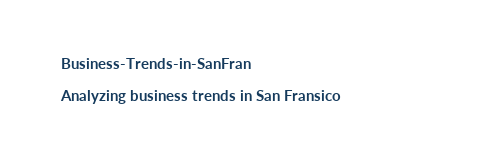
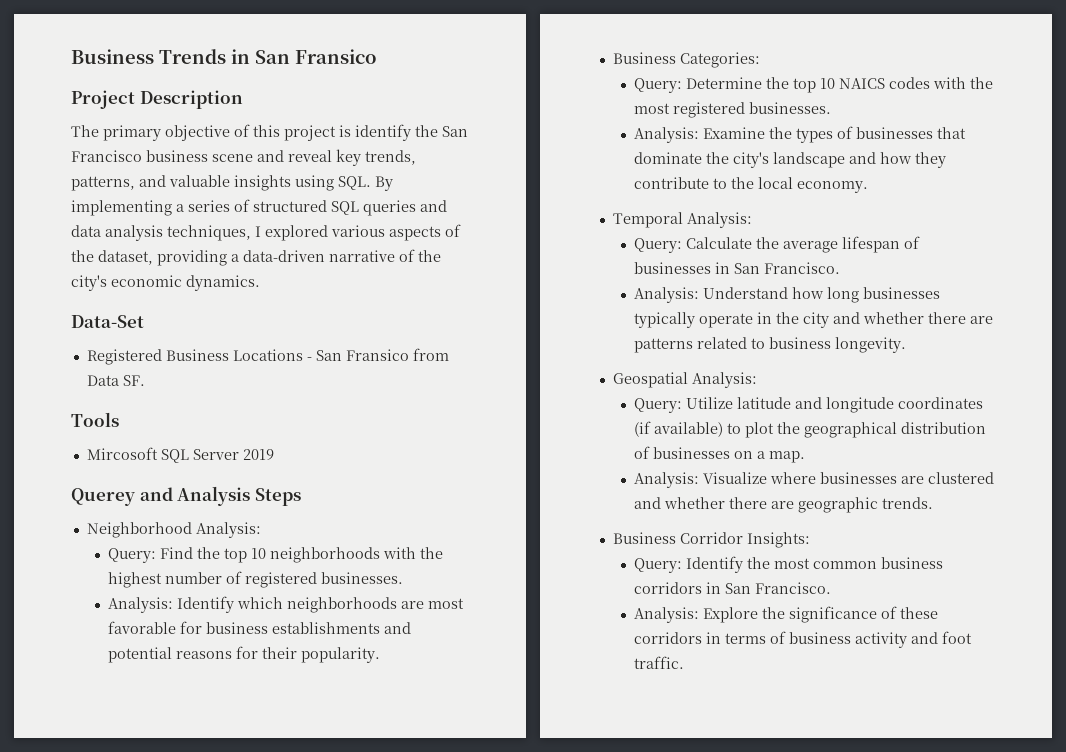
- Business-Trends-in-SanFran
- Analyzing business trends in San Fransico
+ Business Trends in San Fransico
+ Project Description
+ The primary objective of this project is identify the San Francisco business scene and reveal key trends, patterns, and valuable insights using SQL. By implementing a series of structured SQL queries and data analysis techniques, I explored various aspects of the dataset, providing a data-driven narrative of the city's economic dynamics.
+ Data-Set
+ Registered Business Locations - San Fransico from Data SF.
+ Tools
+ Mircosoft SQL Server 2019
+ Querey and Analysis Steps
+ Neighborhood Analysis:
+ Query: Find the top 10 neighborhoods with the highest number of registered businesses.
+ Analysis: Identify which neighborhoods are most favorable for business establishments and potential reasons for their popularity.
+ Business Categories:
+ Query: Determine the top 10 NAICS codes with the most registered businesses.
+ Analysis: Examine the types of businesses that dominate the city's landscape and how they contribute to the local economy.
+ Temporal Analysis:
+ Query: Calculate the average lifespan of businesses in San Francisco.
+ Analysis: Understand how long businesses typically operate in the city and whether there are patterns related to business longevity.
+ Geospatial Analysis:
+ Query: Utilize latitude and longitude coordinates (if available) to plot the geographical distribution of businesses on a map.
+ Analysis: Visualize where businesses are clustered and whether there are geographic trends.
+ Business Corridor Insights:
+ Query: Identify the most common business corridors in San Francisco.
+ Analysis: Explore the significance of these corridors in terms of business activity and foot traffic.

